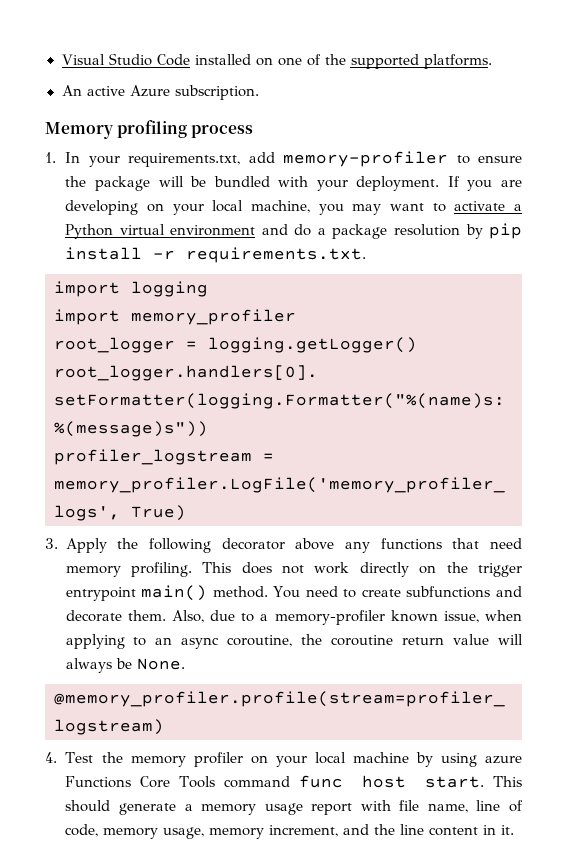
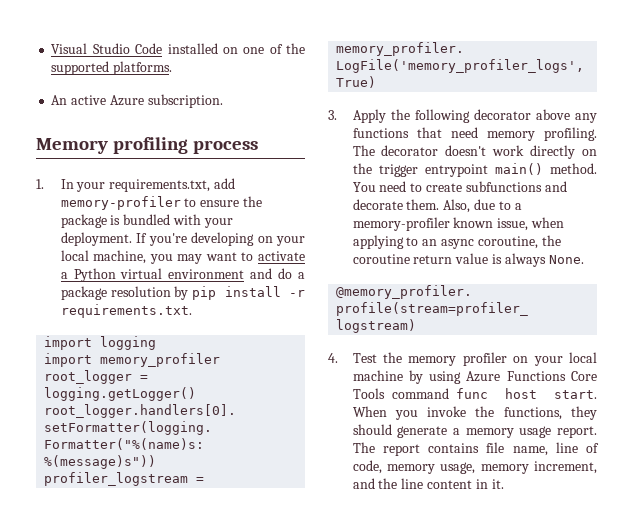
- 1. In your requirements.txt, add memory-profiler to ensure the package will be bundled with your deployment.
+ 1. In your requirements.txt, add memory-profiler to ensure the package is bundled with your deployment.
- If you are developing on your local machine, you may want to activate a Python virtual environment and do a package resolution by pip install -r requirements.txt.
+ If you're developing on your local machine, you may want to activate a Python virtual environment and do a package resolution by pip install -r requirements.txt.
- This does not work directly on the trigger entrypoint main() method.
+ The decorator doesn't work directly on the trigger entrypoint main() method.
- Also, due to a memory-profiler known issue, when applying to an async coroutine, the coroutine return value will always be None.
+ Also, due to a memory-profiler known issue, when applying to an async coroutine, the coroutine return value is always None.
- 4. Test the memory profiler on your local machine by using azure Functions Core Tools command func host start.
+ 4. Test the memory profiler on your local machine by using Azure Functions Core Tools command func host start.
- This should generate a memory usage report with file name, line of code, memory usage, memory increment, and the line content in it.
+ When you invoke the functions, they should generate a memory usage report. The report contains file name, line of code, memory usage, memory increment, and the line content in it.

